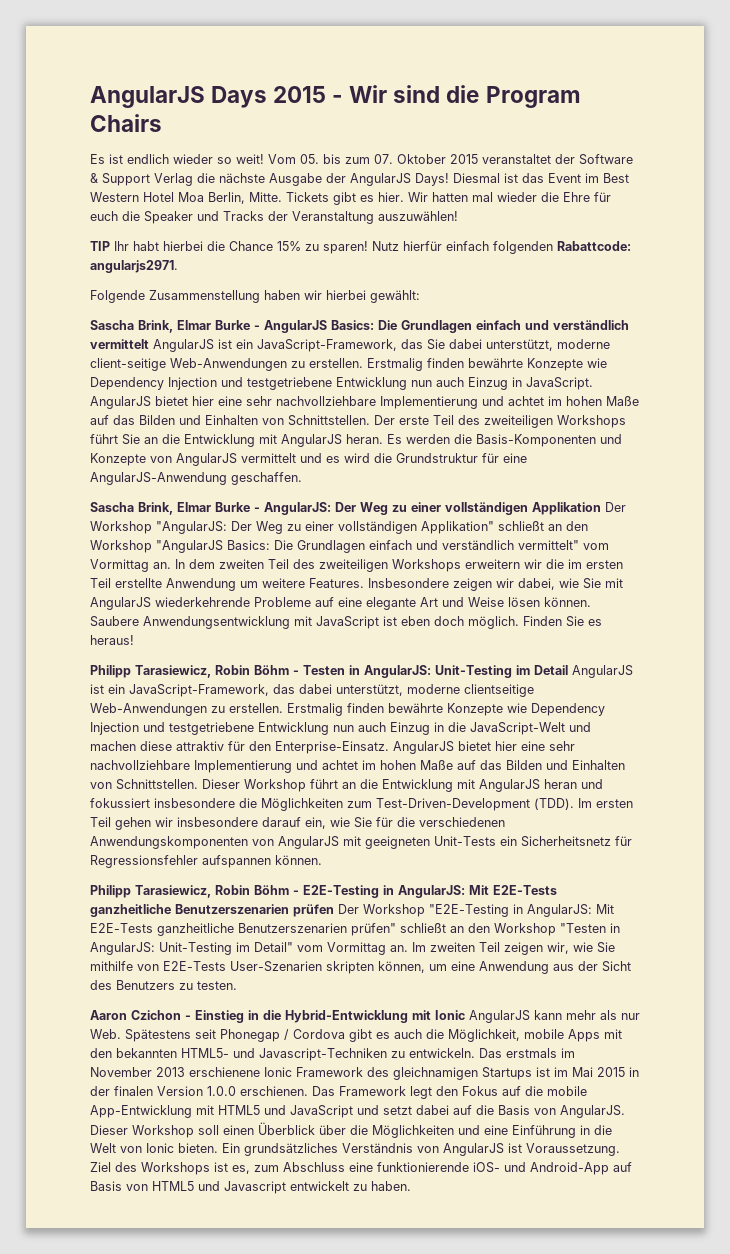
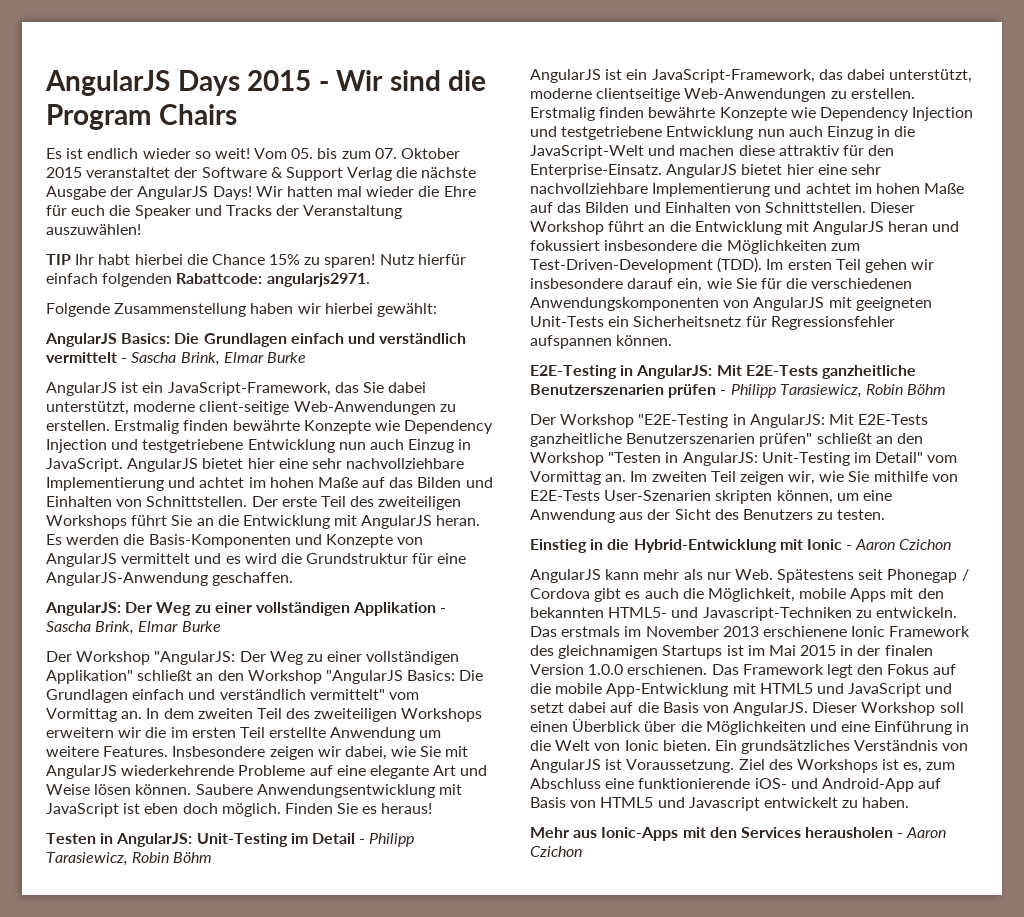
- Diesmal ist das Event im Best Western Hotel Moa Berlin, Mitte. Tickets gibt es hier.
- Sascha Brink, Elmar Burke - AngularJS Basics: Die Grundlagen einfach und verständlich vermittelt AngularJS ist ein JavaScript-Framework, das Sie dabei unterstützt, moderne client-seitige Web-Anwendungen zu erstellen.
+ AngularJS Basics: Die Grundlagen einfach und verständlich vermittelt - Sascha Brink, Elmar Burke
+ AngularJS ist ein JavaScript-Framework, das Sie dabei unterstützt, moderne client-seitige Web-Anwendungen zu erstellen.
- Sascha Brink, Elmar Burke - AngularJS: Der Weg zu einer vollständigen Applikation Der Workshop "AngularJS: Der Weg zu einer vollständigen Applikation" schließt an den Workshop "AngularJS Basics: Die Grundlagen einfach und verständlich vermittelt" vom Vormittag an.
+ AngularJS: Der Weg zu einer vollständigen Applikation - Sascha Brink, Elmar Burke
+ Der Workshop "AngularJS: Der Weg zu einer vollständigen Applikation" schließt an den Workshop "AngularJS Basics: Die Grundlagen einfach und verständlich vermittelt" vom Vormittag an.
- Philipp Tarasiewicz, Robin Böhm - Testen in AngularJS: Unit-Testing im Detail AngularJS ist ein JavaScript-Framework, das dabei unterstützt, moderne clientseitige Web-Anwendungen zu erstellen.
+ Testen in AngularJS: Unit-Testing im Detail - Philipp Tarasiewicz, Robin Böhm
+ AngularJS ist ein JavaScript-Framework, das dabei unterstützt, moderne clientseitige Web-Anwendungen zu erstellen.
- Philipp Tarasiewicz, Robin Böhm - E2E-Testing in AngularJS: Mit E2E-Tests ganzheitliche Benutzerszenarien prüfen Der Workshop "E2E-Testing in AngularJS: Mit E2E-Tests ganzheitliche Benutzerszenarien prüfen" schließt an den Workshop "Testen in AngularJS: Unit-Testing im Detail" vom Vormittag an.
+ E2E-Testing in AngularJS: Mit E2E-Tests ganzheitliche Benutzerszenarien prüfen - Philipp Tarasiewicz, Robin Böhm
+ Der Workshop "E2E-Testing in AngularJS: Mit E2E-Tests ganzheitliche Benutzerszenarien prüfen" schließt an den Workshop "Testen in AngularJS: Unit-Testing im Detail" vom Vormittag an.
- Aaron Czichon - Einstieg in die Hybrid-Entwicklung mit Ionic AngularJS kann mehr als nur Web. Spätestens seit Phonegap / Cordova gibt es auch die Möglichkeit, mobile Apps mit den bekannten HTML5- und Javascript-Techniken zu entwickeln.
+ Einstieg in die Hybrid-Entwicklung mit Ionic - Aaron Czichon
+ AngularJS kann mehr als nur Web. Spätestens seit Phonegap / Cordova gibt es auch die Möglichkeit, mobile Apps mit den bekannten HTML5- und Javascript-Techniken zu entwickeln.
+ Mehr aus Ionic-Apps mit den Services herausholen - Aaron Czichon

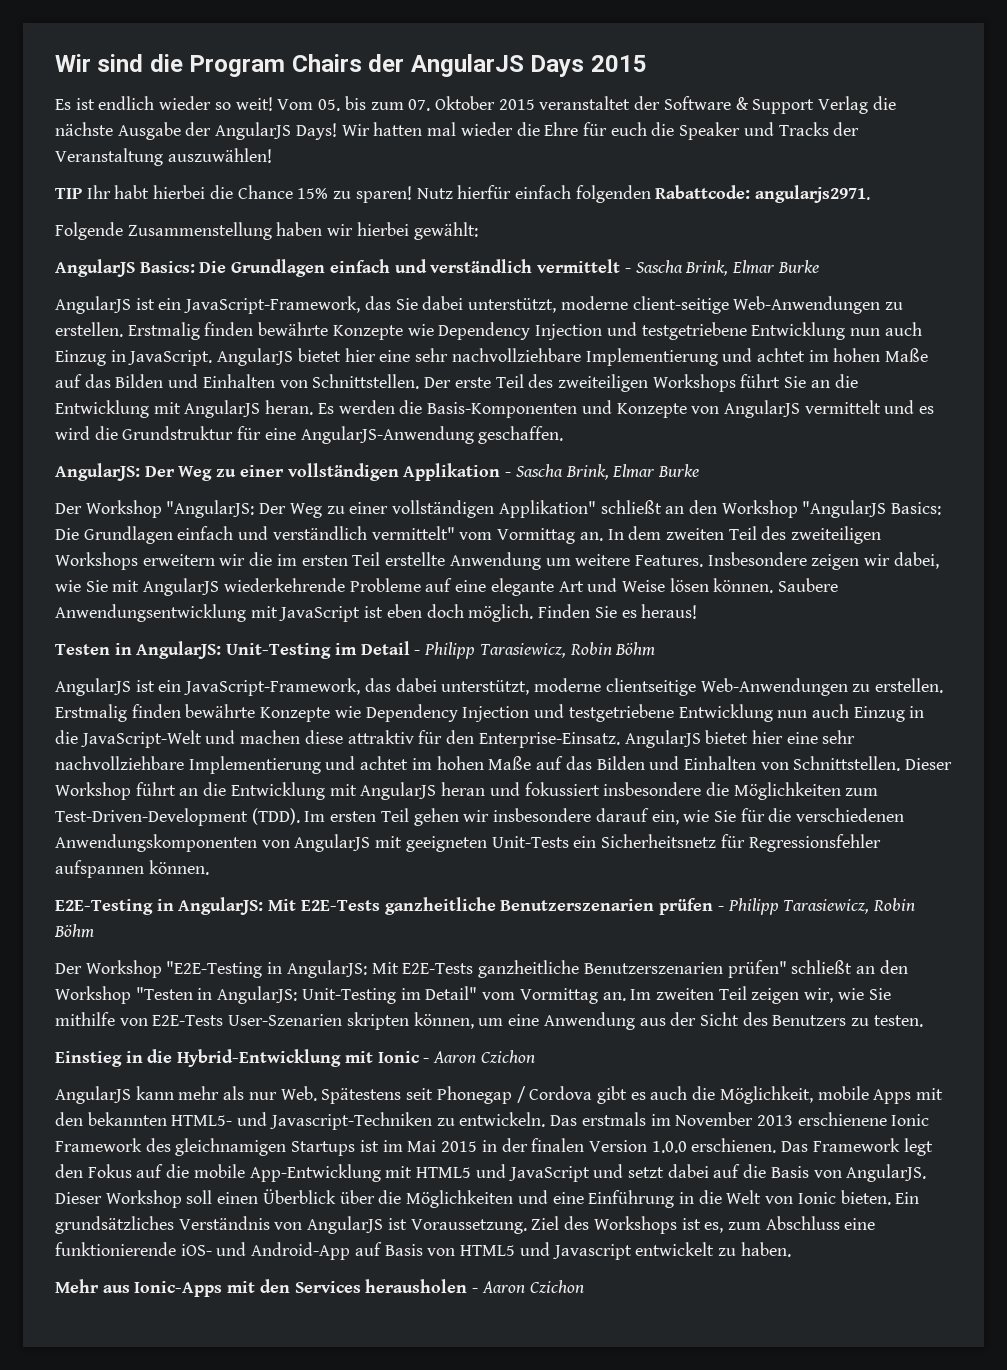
- AngularJS Days 2015 - Wir sind die Program Chairs
+ Wir sind die Program Chairs der AngularJS Days 2015

